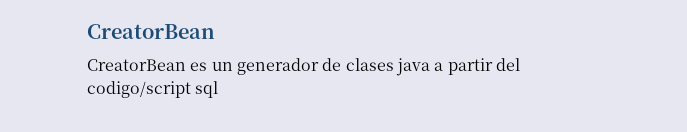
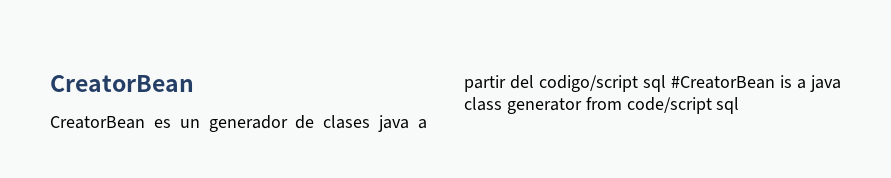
- CreatorBean es un generador de clases java a partir del codigo/script sql
+ CreatorBean es un generador de clases java a partir del codigo/script sql #CreatorBean is a java class generator from code/script sql

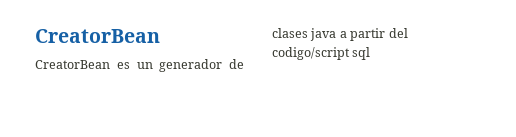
- CreatorBean es un generador de clases java a partir del codigo/script sql #CreatorBean is a java class generator from code/script sql
+ CreatorBean es un generador de clases java a partir del codigo/script sql

